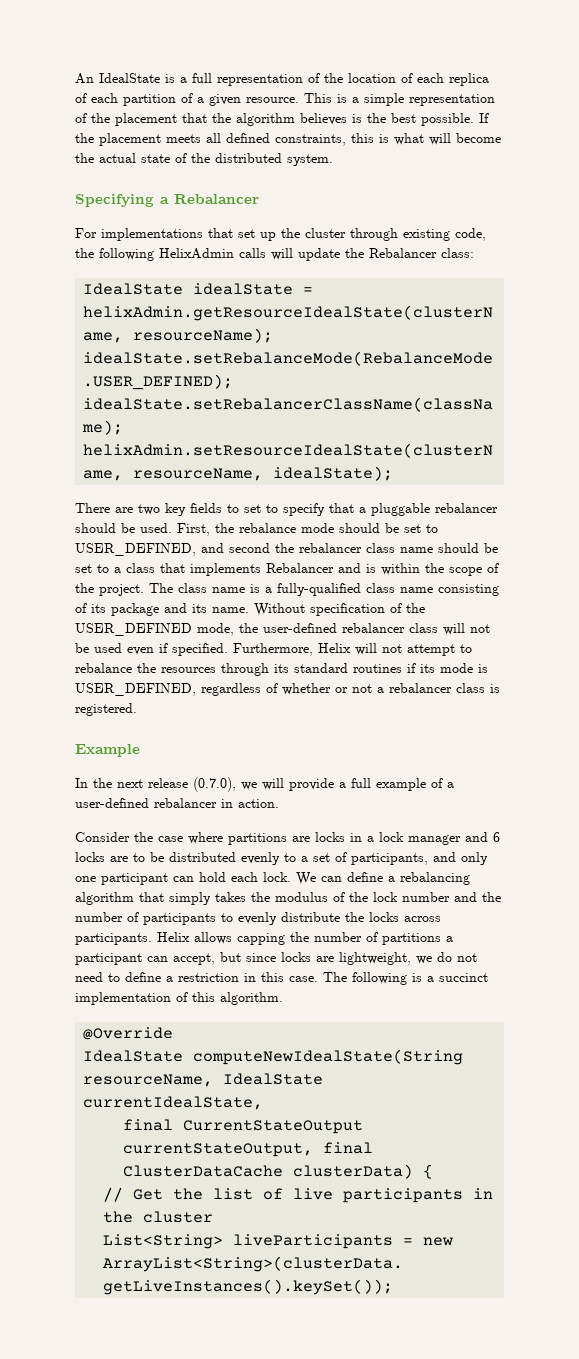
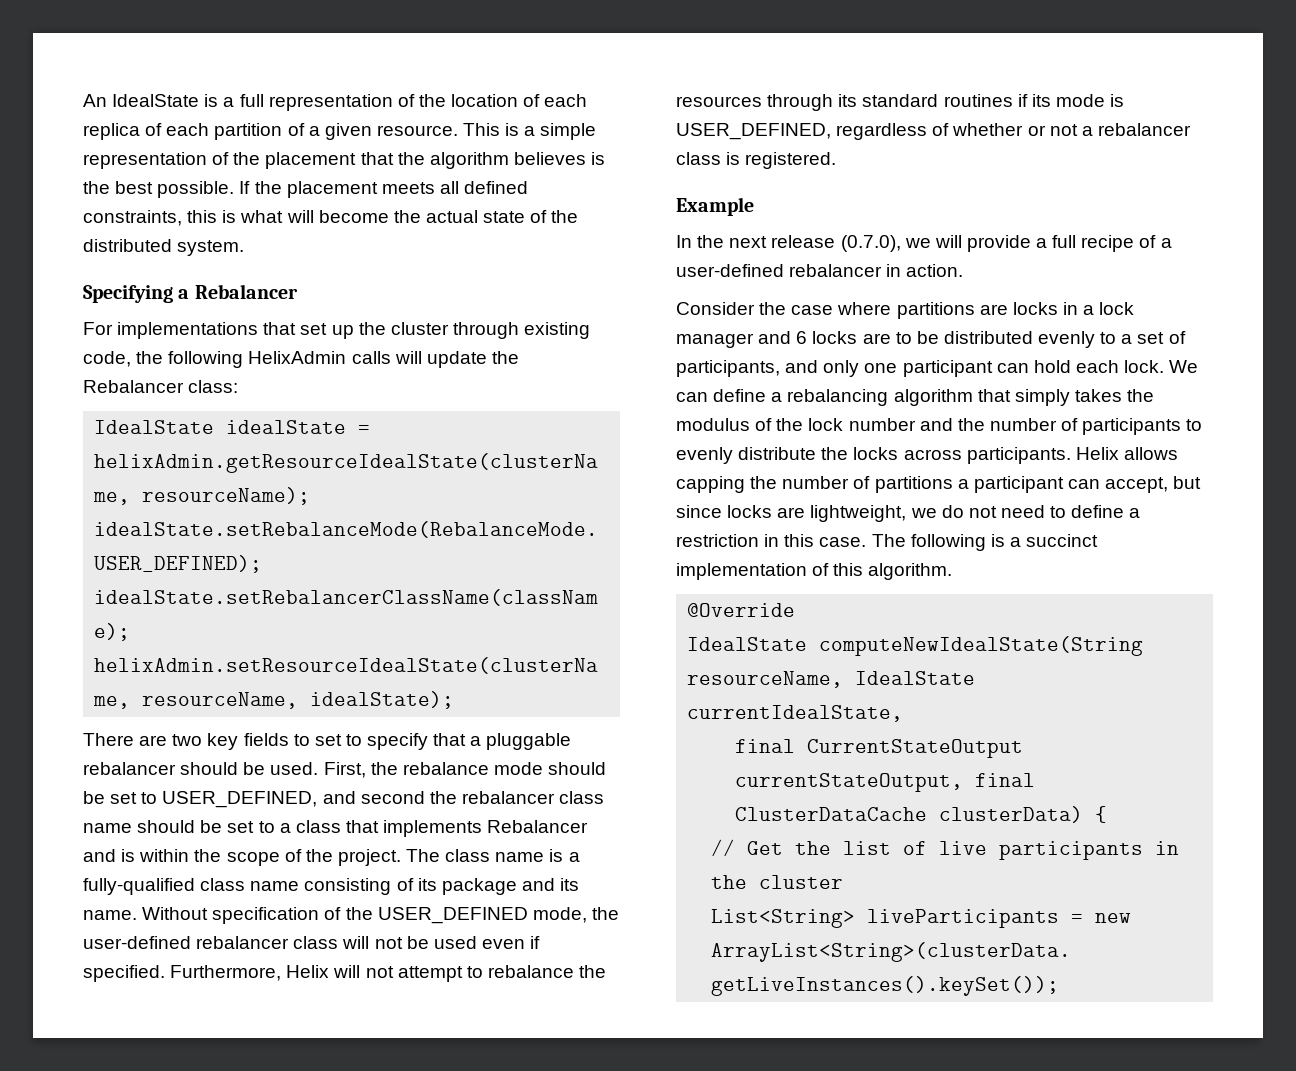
- In the next release (0.7.0), we will provide a full example of a user-defined rebalancer in action.
+ In the next release (0.7.0), we will provide a full recipe of a user-defined rebalancer in action.

